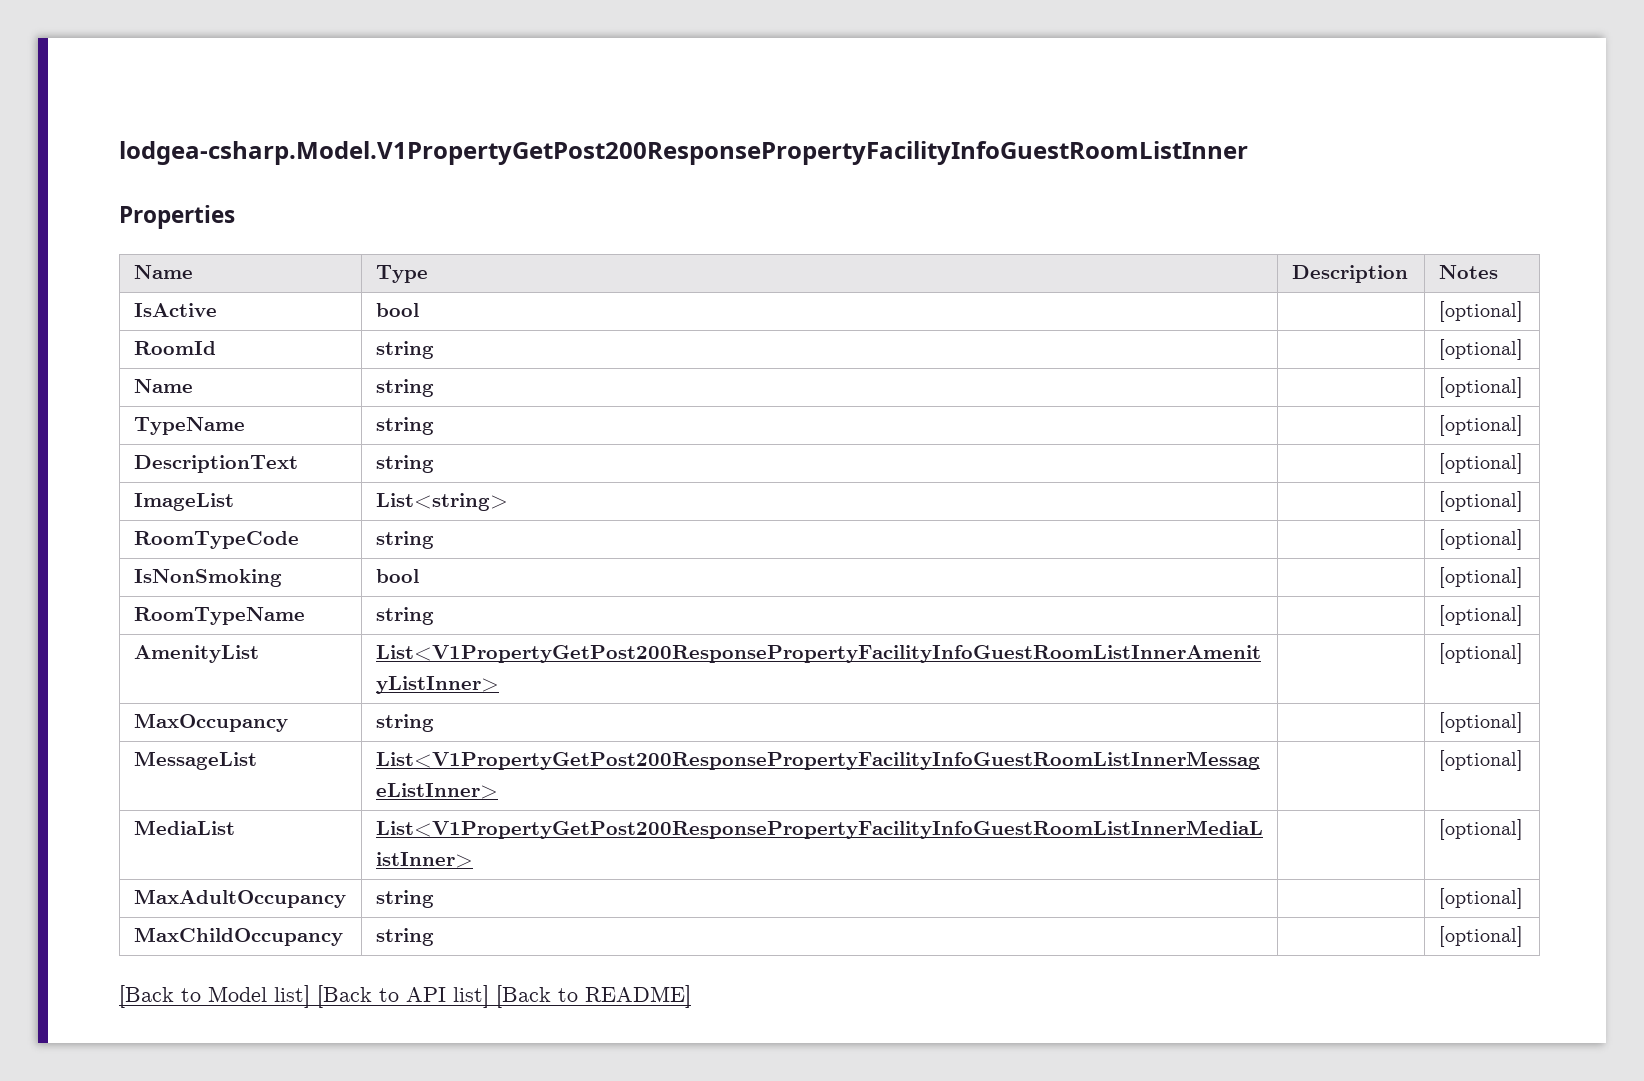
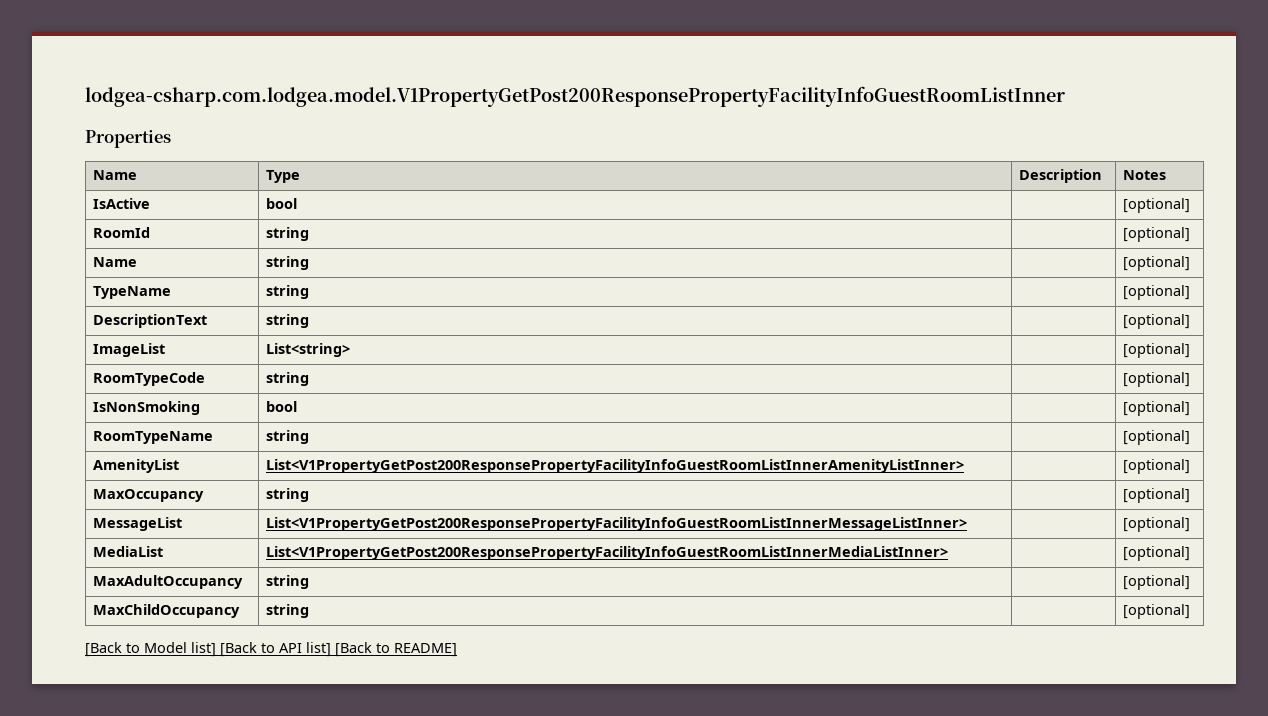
- lodgea-csharp.Model.V1PropertyGetPost200ResponsePropertyFacilityInfoGuestRoomListInner
+ lodgea-csharp.com.lodgea.model.V1PropertyGetPost200ResponsePropertyFacilityInfoGuestRoomListInner

